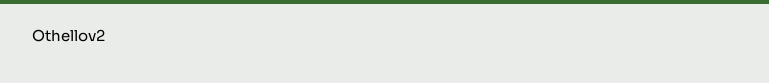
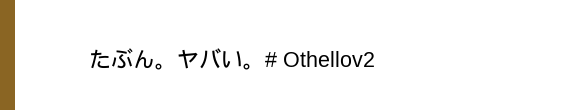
- Othellov2
+ たぶん。ヤバい。# Othellov2

